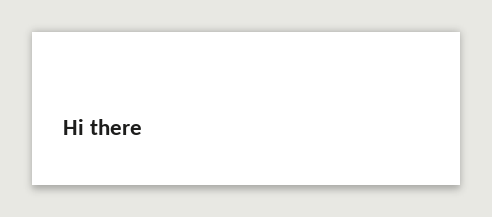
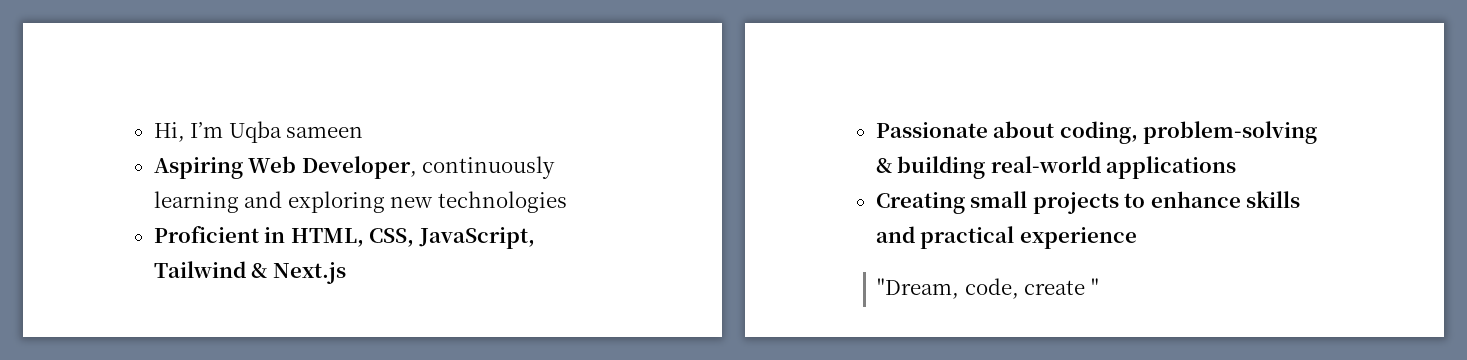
- Hi there
+ Hi, I’m Uqba sameen
+ Aspiring Web Developer, continuously learning and exploring new technologies
+ Proficient in HTML, CSS, JavaScript, Tailwind & Next.js
+ Passionate about coding, problem-solving & building real-world applications
+ Creating small projects to enhance skills and practical experience
+ "Dream, code, create "

